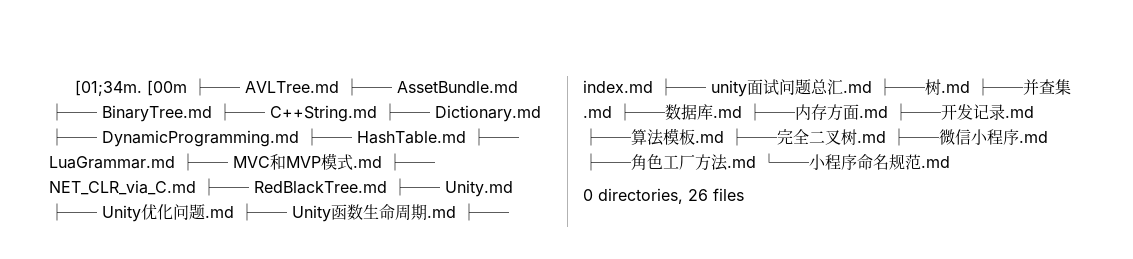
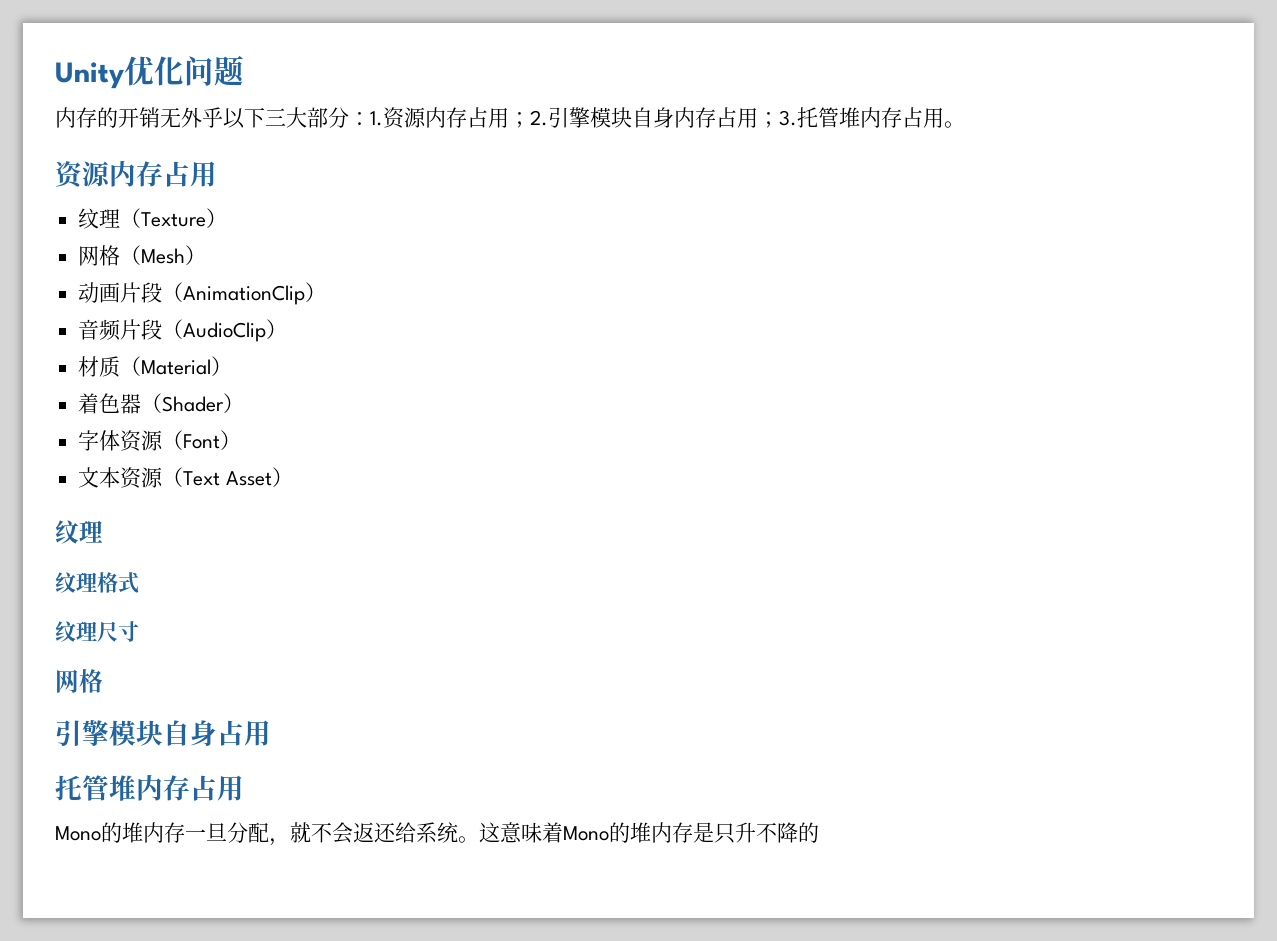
- [01;34m. [00m ├── AVLTree.md ├── AssetBundle.md ├── BinaryTree.md ├── C++String.md ├── Dictionary.md ├── DynamicProgramming.md ├── HashTable.md ├── LuaGrammar.md ├── MVC和MVP模式.md ├── NET_CLR_via_C.md ├── RedBlackTree.md ├── Unity.md ├── Unity优化问题.md ├── Unity函数生命周期.md ├── index.md ├── unity面试问题总汇.md ├──树.md ├──并查集.md ├──数据库.md ├──内存方面.md ├──开发记录.md ├──算法模板.md ├──完全二叉树.md ├──微信小程序.md ├──角色工厂方法.md └──小程序命名规范.md
- 0 directories, 26 files
+ Unity优化问题
+ 内存的开销无外乎以下三大部分：1.资源内存占用；2.引擎模块自身内存占用；3.托管堆内存占用。
+ 资源内存占用
+ 纹理（Texture）
+ 网格（Mesh）
+ 动画片段（AnimationClip）
+ 音频片段（AudioClip）
+ 材质（Material）
+ 着色器（Shader）
+ 字体资源（Font）
+ 文本资源（Text Asset）
+ 纹理
+ 纹理格式
+ 纹理尺寸
+ 网格
+ 引擎模块自身占用
+ 托管堆内存占用
+ Mono的堆内存一旦分配，就不会返还给系统。这意味着Mono的堆内存是只升不降的

